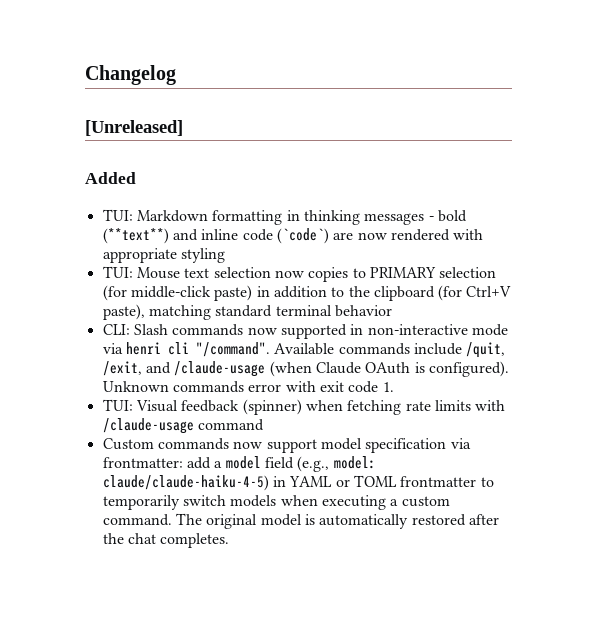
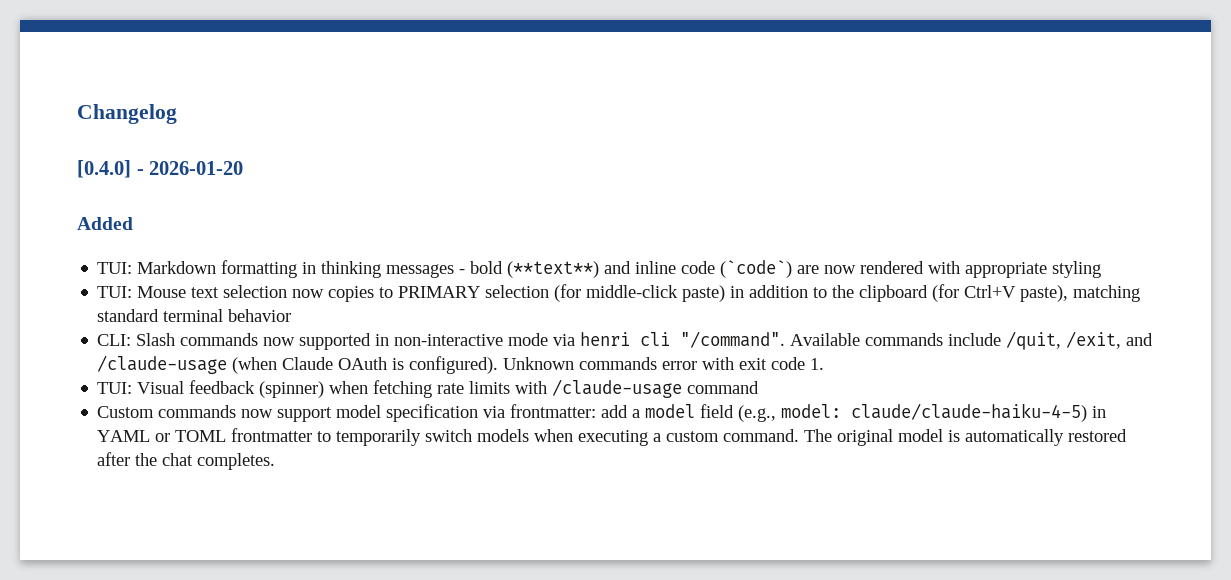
- [Unreleased]
+ [0.4.0] - 2026-01-20

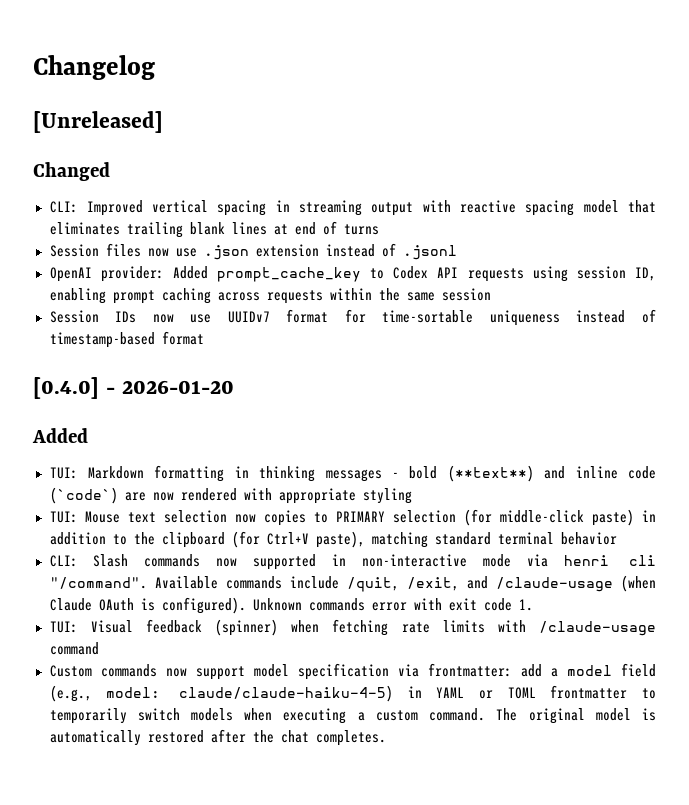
+ [Unreleased]
+ Changed
+ CLI: Improved vertical spacing in streaming output with reactive spacing model that eliminates trailing blank lines at end of turns
+ Session files now use .json extension instead of .jsonl
+ OpenAI provider: Added prompt_cache_key to Codex API requests using session ID, enabling prompt caching across requests within the same session
+ Session IDs now use UUIDv7 format for time-sortable uniqueness instead of timestamp-based format

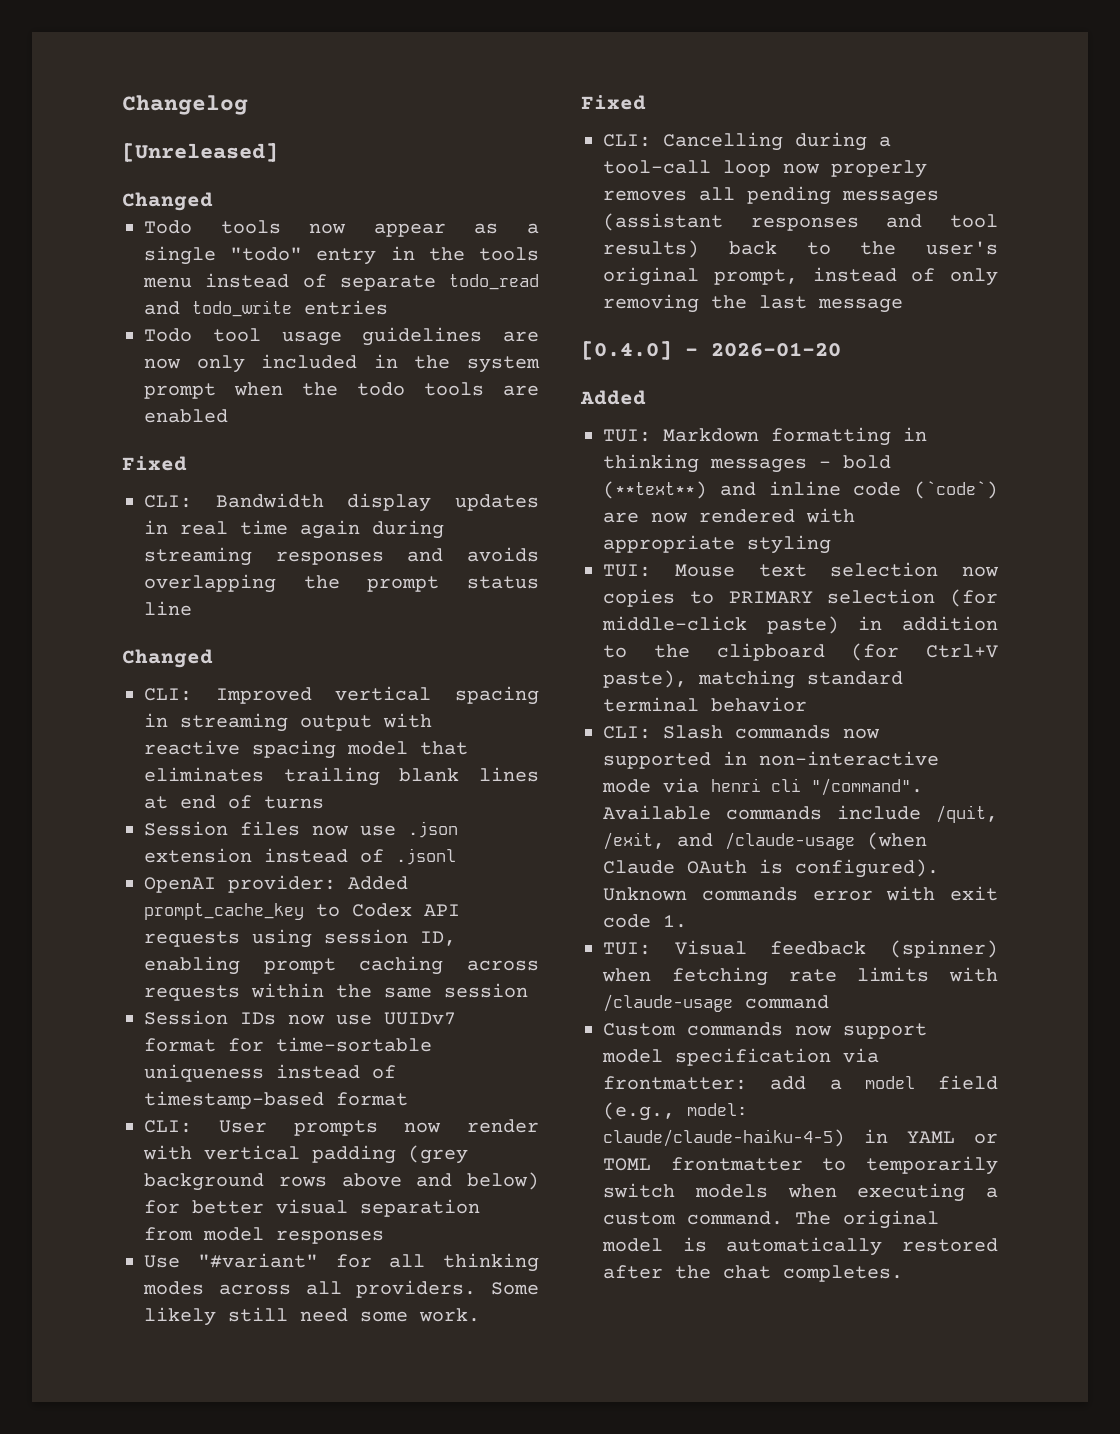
+ Todo tools now appear as a single "todo" entry in the tools menu instead of separate todo_read and todo_write entries
+ Todo tool usage guidelines are now only included in the system prompt when the todo tools are enabled
+ Fixed
+ CLI: Bandwidth display updates in real time again during streaming responses and avoids overlapping the prompt status line
+ Changed
+ CLI: User prompts now render with vertical padding (grey background rows above and below) for better visual separation from model responses
+ Use "#variant" for all thinking modes across all providers. Some likely still need some work.
+ Fixed
+ CLI: Cancelling during a tool-call loop now properly removes all pending messages (assistant responses and tool results) back to the user's original prompt, instead of only removing the last message

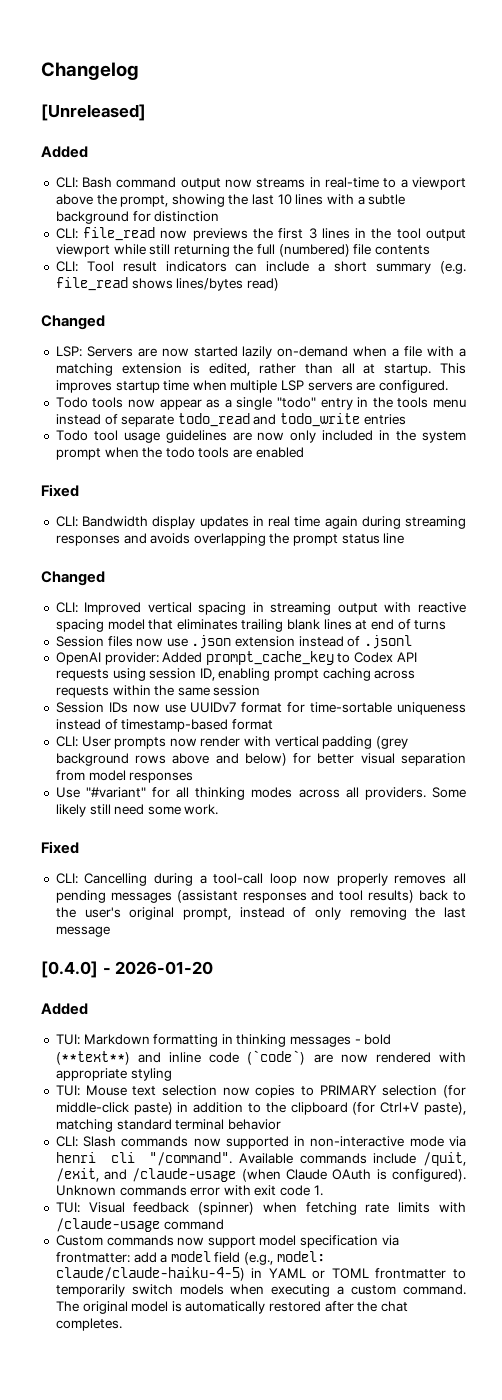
  [Unreleased]
+ Added
+ CLI: Bash command output now streams in real-time to a viewport above the prompt, showing the last 10 lines with a subtle background for distinction
+ CLI: file_read now previews the first 3 lines in the tool output viewport while still returning the full (numbered) file contents
+ CLI: Tool result indicators can include a short summary (e.g. file_read shows lines/bytes read)
  Changed
+ LSP: Servers are now started lazily on-demand when a file with a matching extension is edited, rather than all at startup. This improves startup time when multiple LSP servers are configured.

